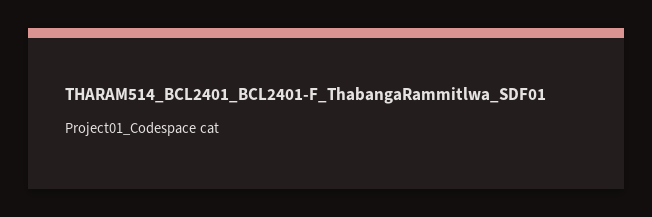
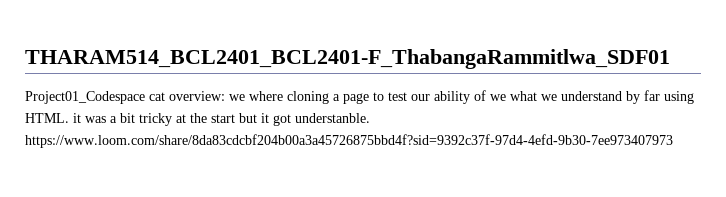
- Project01_Codespace cat
+ Project01_Codespace cat overview: we where cloning a page to test our ability of we what we understand by far using HTML. it was a bit tricky at the start but it got understanble. https://www.loom.com/share/8da83cdcbf204b00a3a45726875bbd4f?sid=9392c37f-97d4-4efd-9b30-7ee973407973

